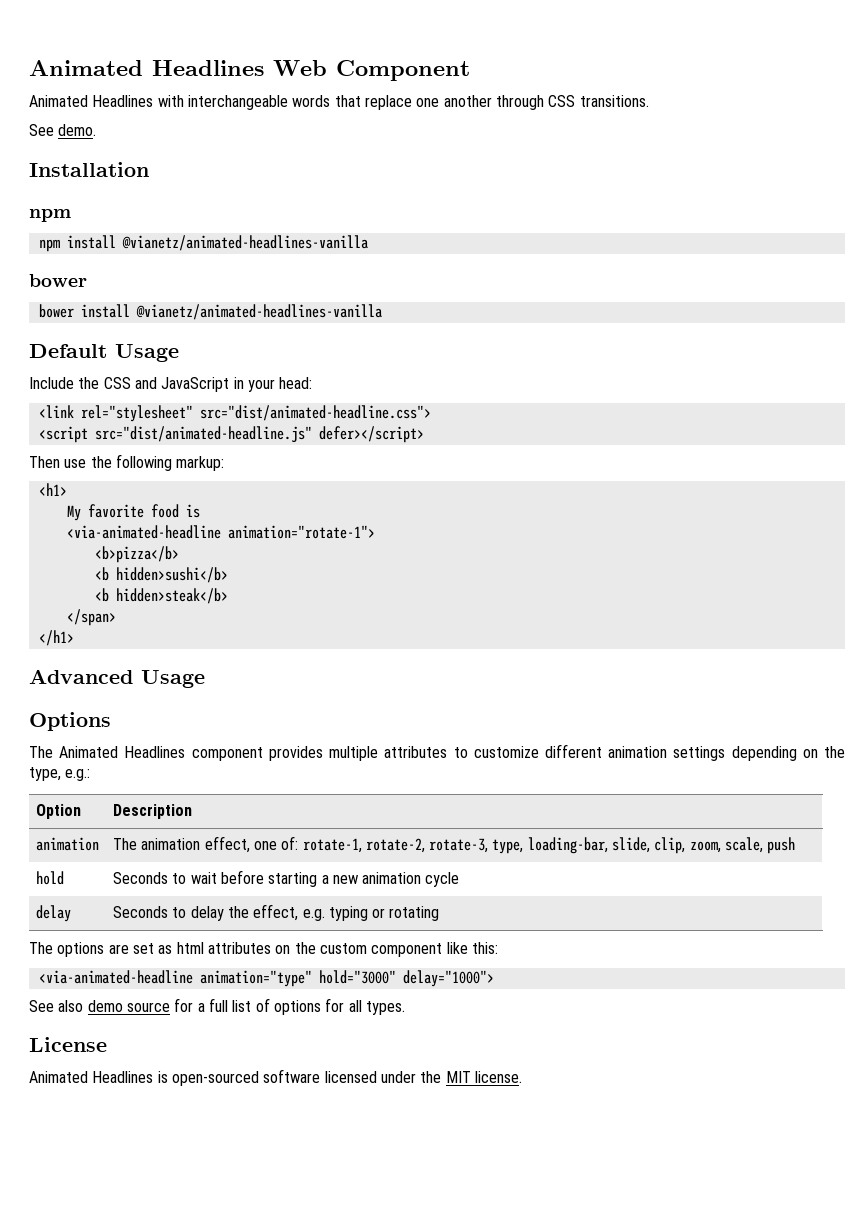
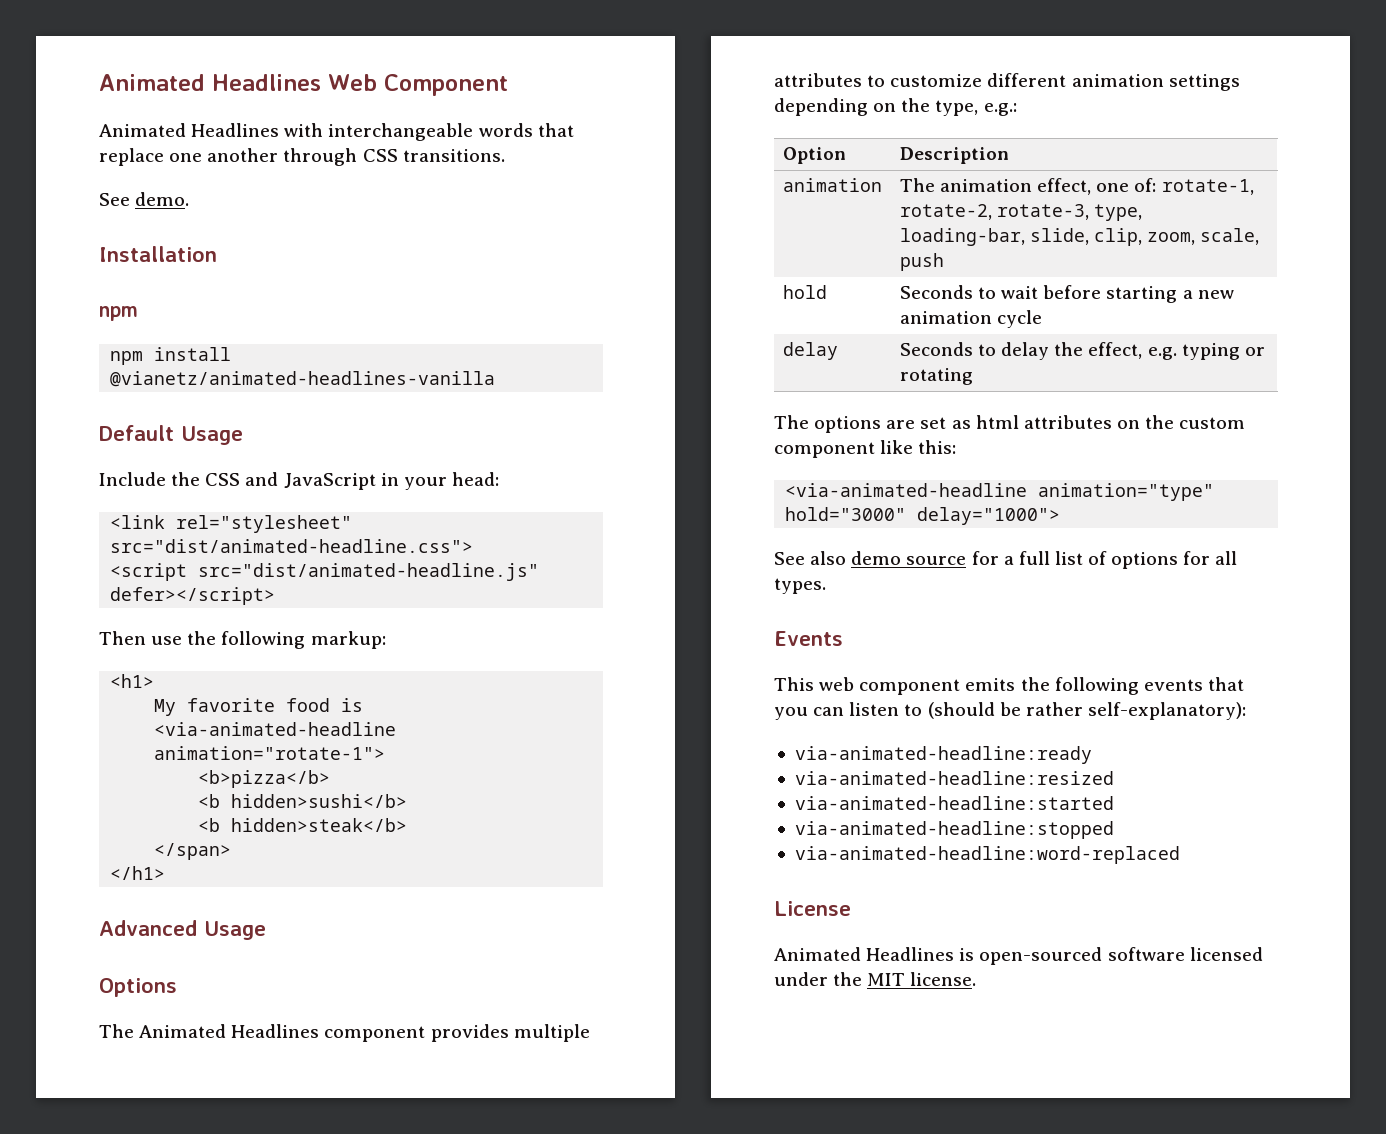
  npm install @vianetz/animated-headlines-vanilla
- bower
- bower install @vianetz/animated-headlines-vanilla
+ Events
+ This web component emits the following events that you can listen to (should be rather self-explanatory):
+ via-animated-headline:ready
+ via-animated-headline:resized
+ via-animated-headline:started
+ via-animated-headline:stopped
+ via-animated-headline:word-replaced

